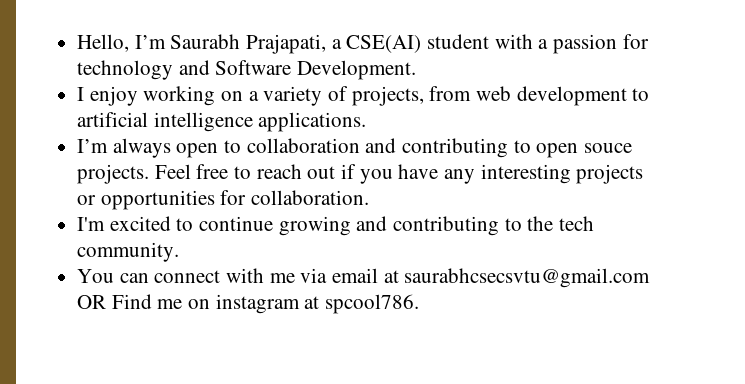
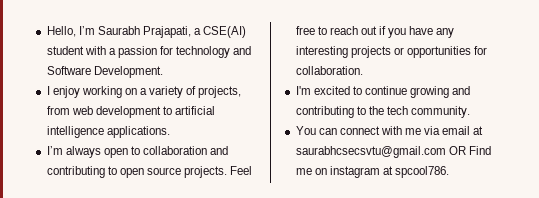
- I’m always open to collaboration and contributing to open souce projects.
+ I’m always open to collaboration and contributing to open source projects.

